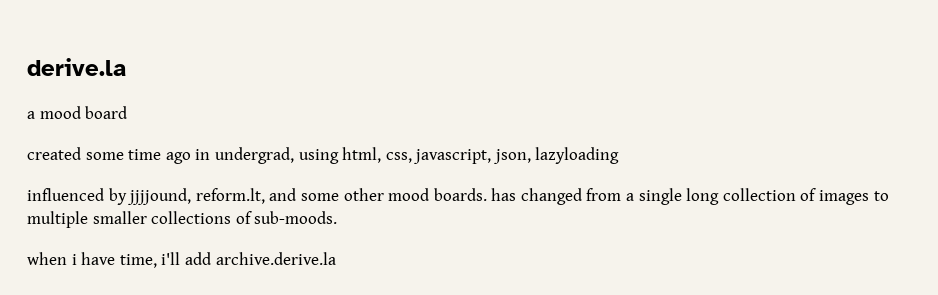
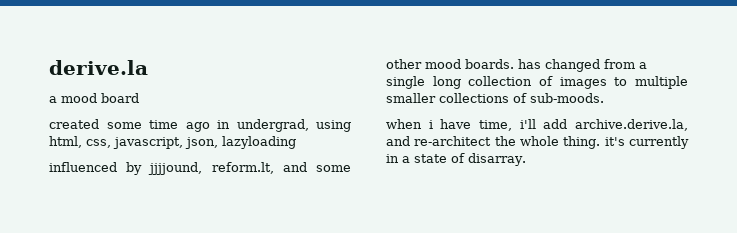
- when i have time, i'll add archive.derive.la
+ when i have time, i'll add archive.derive.la, and re-architect the whole thing. it's currently in a state of disarray.

